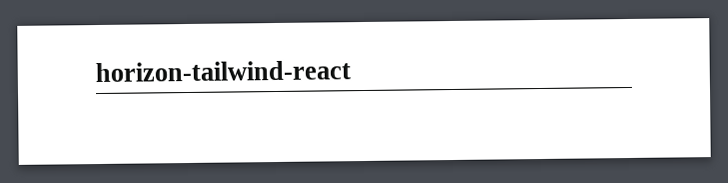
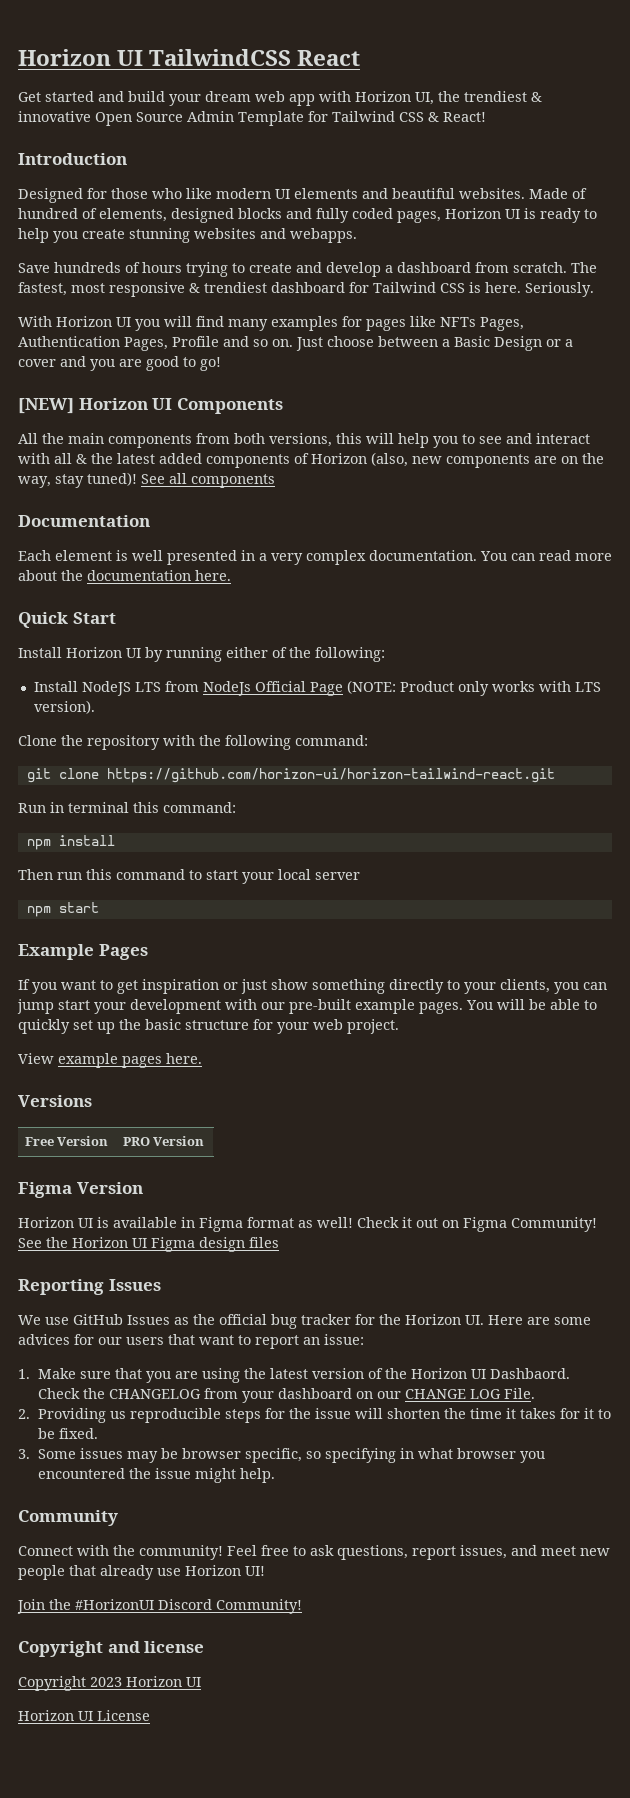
- horizon-tailwind-react
+ Horizon UI TailwindCSS React
+ Get started and build your dream web app with Horizon UI, the trendiest & innovative Open Source Admin Template for Tailwind CSS & React!
+ Introduction
+ Designed for those who like modern UI elements and beautiful websites. Made of hundred of elements, designed blocks and fully coded pages, Horizon UI is ready to help you create stunning websites and webapps.
+ Save hundreds of hours trying to create and develop a dashboard from scratch. The fastest, most responsive & trendiest dashboard for Tailwind CSS is here. Seriously.
+ With Horizon UI you will find many examples for pages like NFTs Pages, Authentication Pages, Profile and so on. Just choose between a Basic Design or a cover and you are good to go!
+ [NEW] Horizon UI Components
+ All the main components from both versions, this will help you to see and interact with all & the latest added components of Horizon (also, new components are on the way, stay tuned)! See all components
+ Documentation
+ Each element is well presented in a very complex documentation. You can read more about the documentation here.
+ Quick Start
+ Install Horizon UI by running either of the following:
+ Install NodeJS LTS from NodeJs Official Page (NOTE: Product only works with LTS version).
+ Clone the repository with the following command:
+ git clone https://github.com/horizon-ui/horizon-tailwind-react.git
+ Run in terminal this command:
+ npm install
+ Then run this command to start your local server
+ npm start
+ Example Pages
+ If you want to get inspiration or just show something directly to your clients, you can jump start your development with our pre-built example pages. You will be able to quickly set up the basic structure for your web project.
+ View example pages here.
+ Versions
+ Free Version | PRO Version
+ Figma Version
+ Horizon UI is available in Figma format as well! Check it out on Figma Community! See the Horizon UI Figma design files
+ Reporting Issues
+ We use GitHub Issues as the official bug tracker for the Horizon UI. Here are some advices for our users that want to report an issue:
+ 1. Make sure that you are using the latest version of the Horizon UI Dashbaord. Check the CHANGELOG from your dashboard on our CHANGE LOG File.
+ 2. Providing us reproducible steps for the issue will shorten the time it takes for it to be fixed.
+ 3. Some issues may be browser specific, so specifying in what browser you encountered the issue might help.
+ Community
+ Connect with the community! Feel free to ask questions, report issues, and meet new people that already use Horizon UI!
+ Join the #HorizonUI Discord Community!
+ Copyright and license
+ Copyright 2023 Horizon UI
+ Horizon UI License

